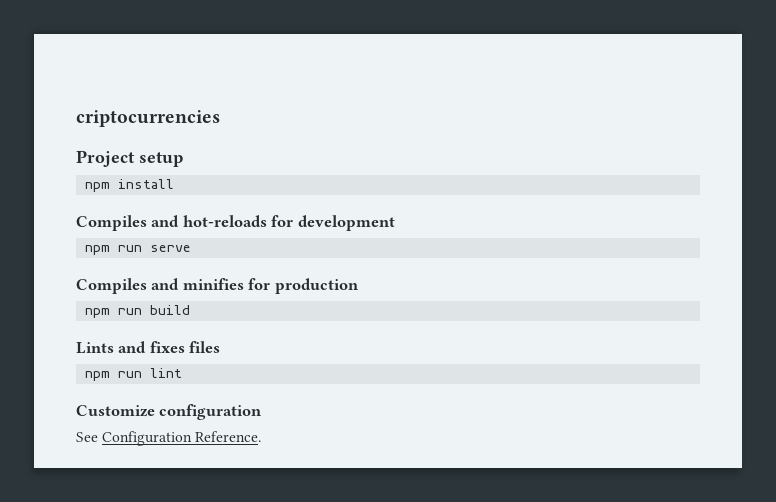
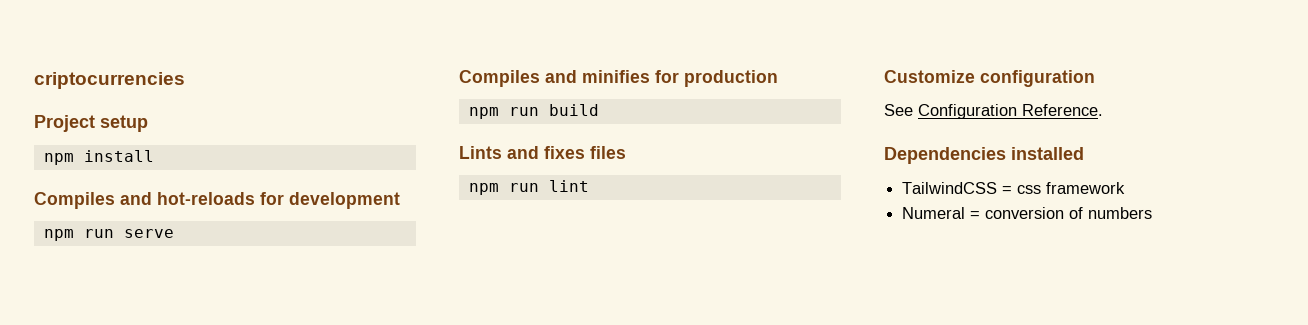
+ Dependencies installed
+ TailwindCSS = css framework
+ Numeral = conversion of numbers

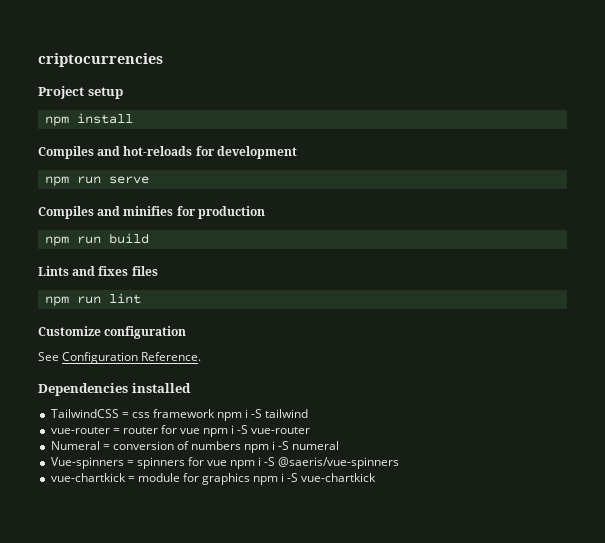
- TailwindCSS = css framework
+ TailwindCSS = css framework npm i -S tailwind
+ vue-router = router for vue npm i -S vue-router
- Numeral = conversion of numbers
+ Numeral = conversion of numbers npm i -S numeral
+ Vue-spinners = spinners for vue npm i -S @saeris/vue-spinners
+ vue-chartkick = module for graphics npm i -S vue-chartkick

